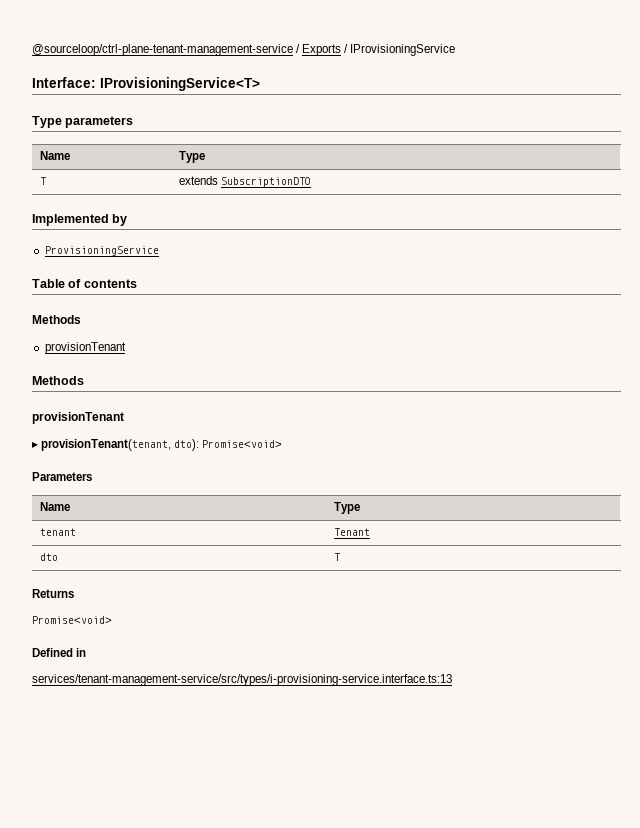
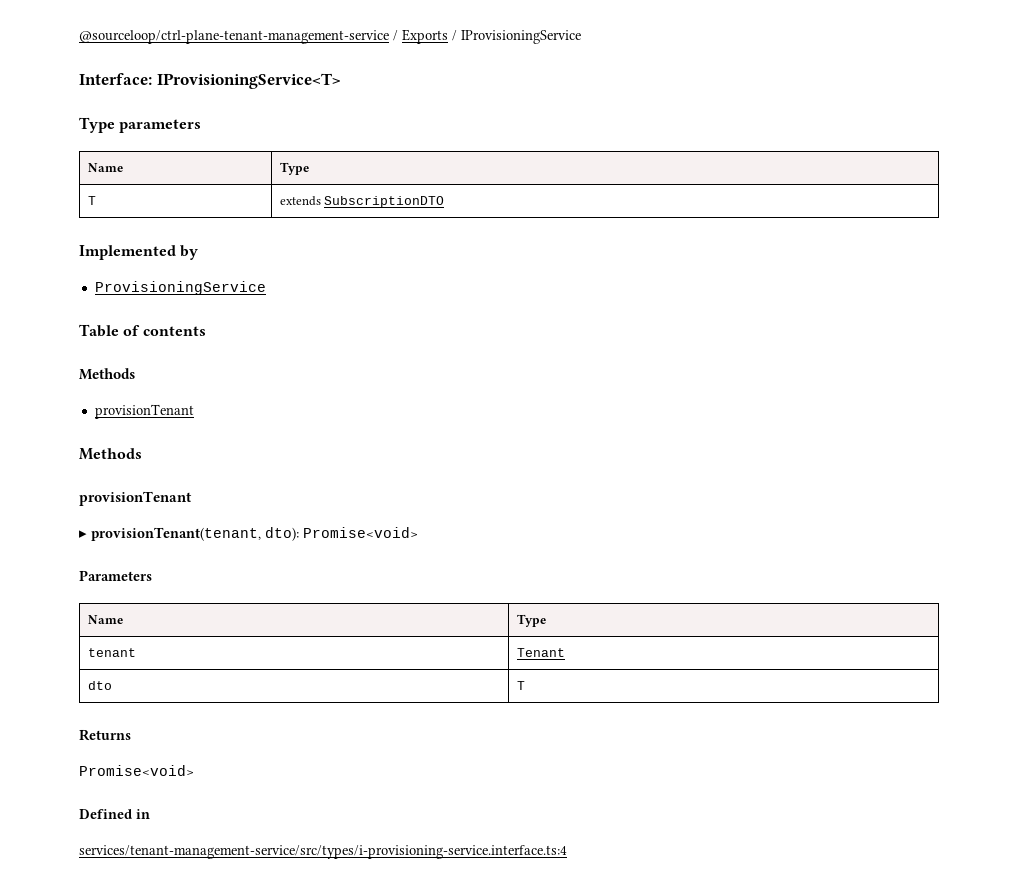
- services/tenant-management-service/src/types/i-provisioning-service.interface.ts:13
+ services/tenant-management-service/src/types/i-provisioning-service.interface.ts:4

